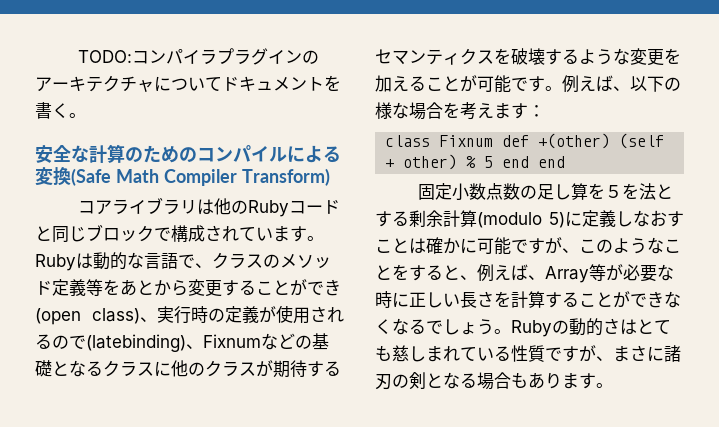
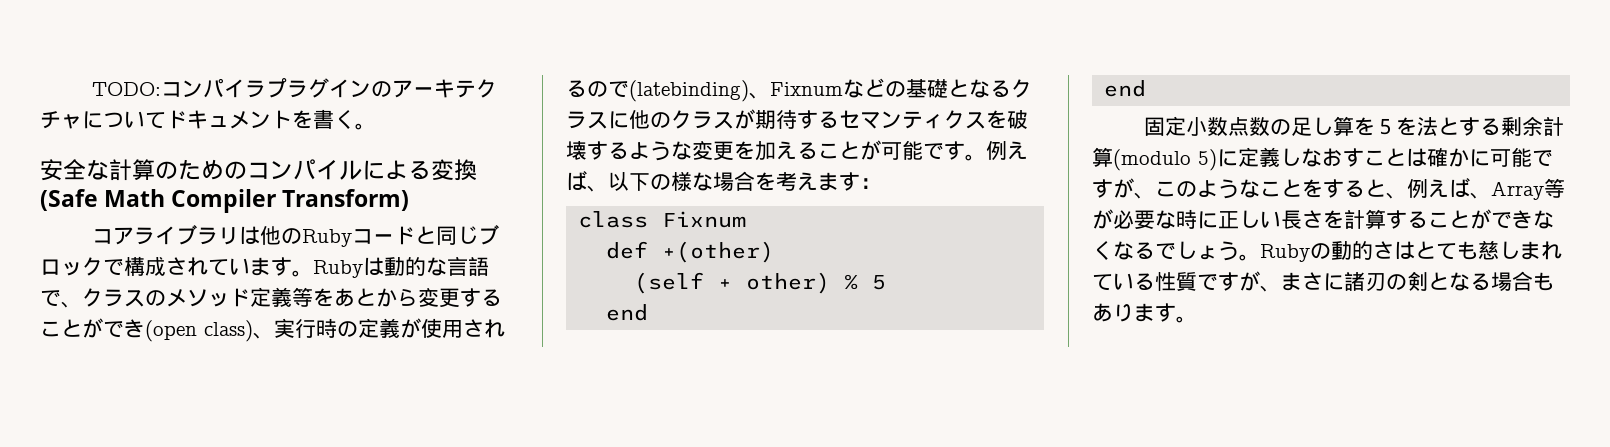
- class Fixnum def +(other) (self + other) % 5 end end
+ class Fixnum
+ def +(other)
+ (self + other) % 5
+ end
+ end

